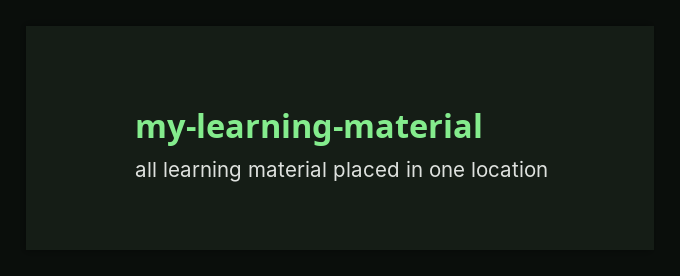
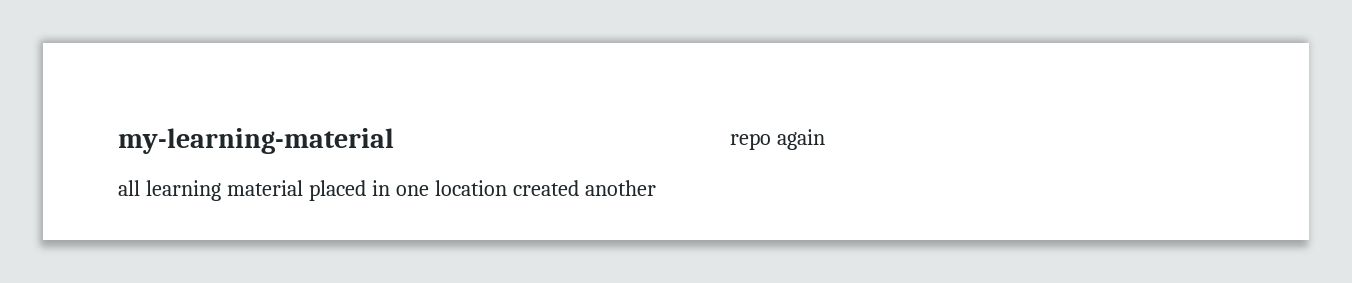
- all learning material placed in one location
+ all learning material placed in one location created another repo again

